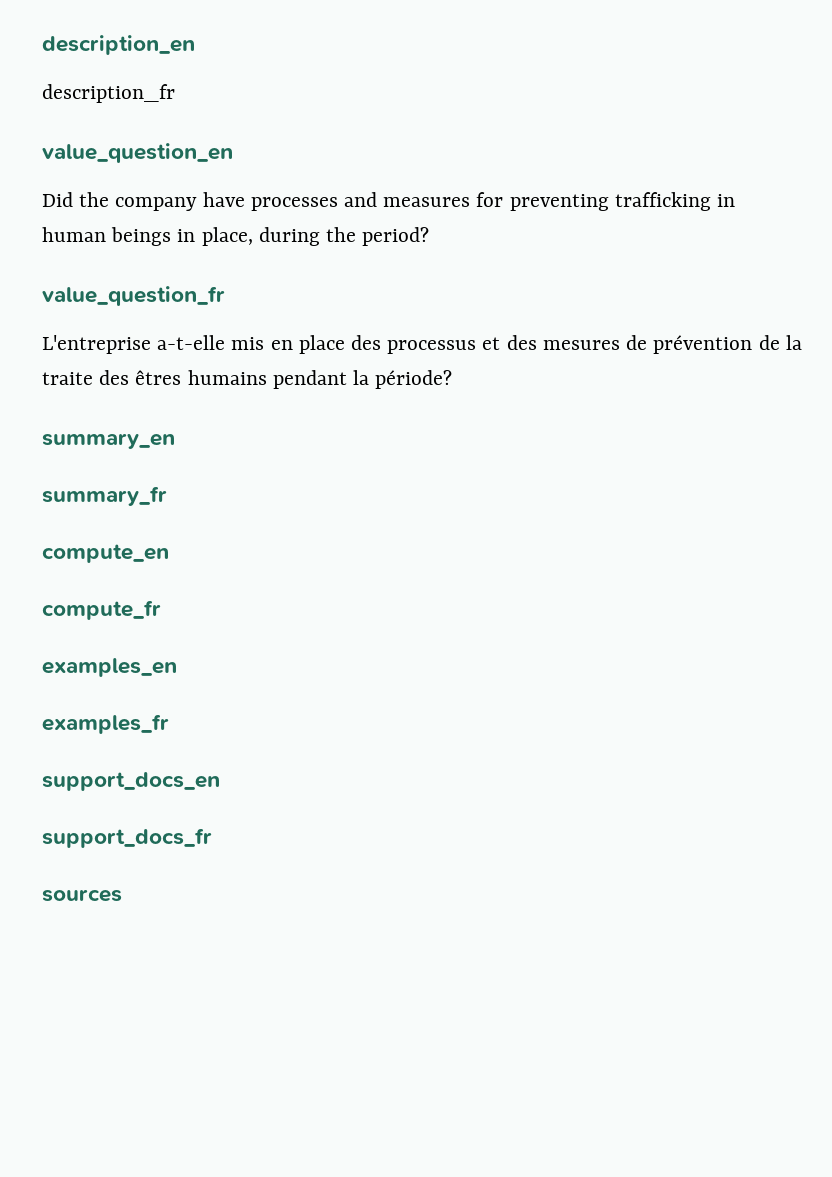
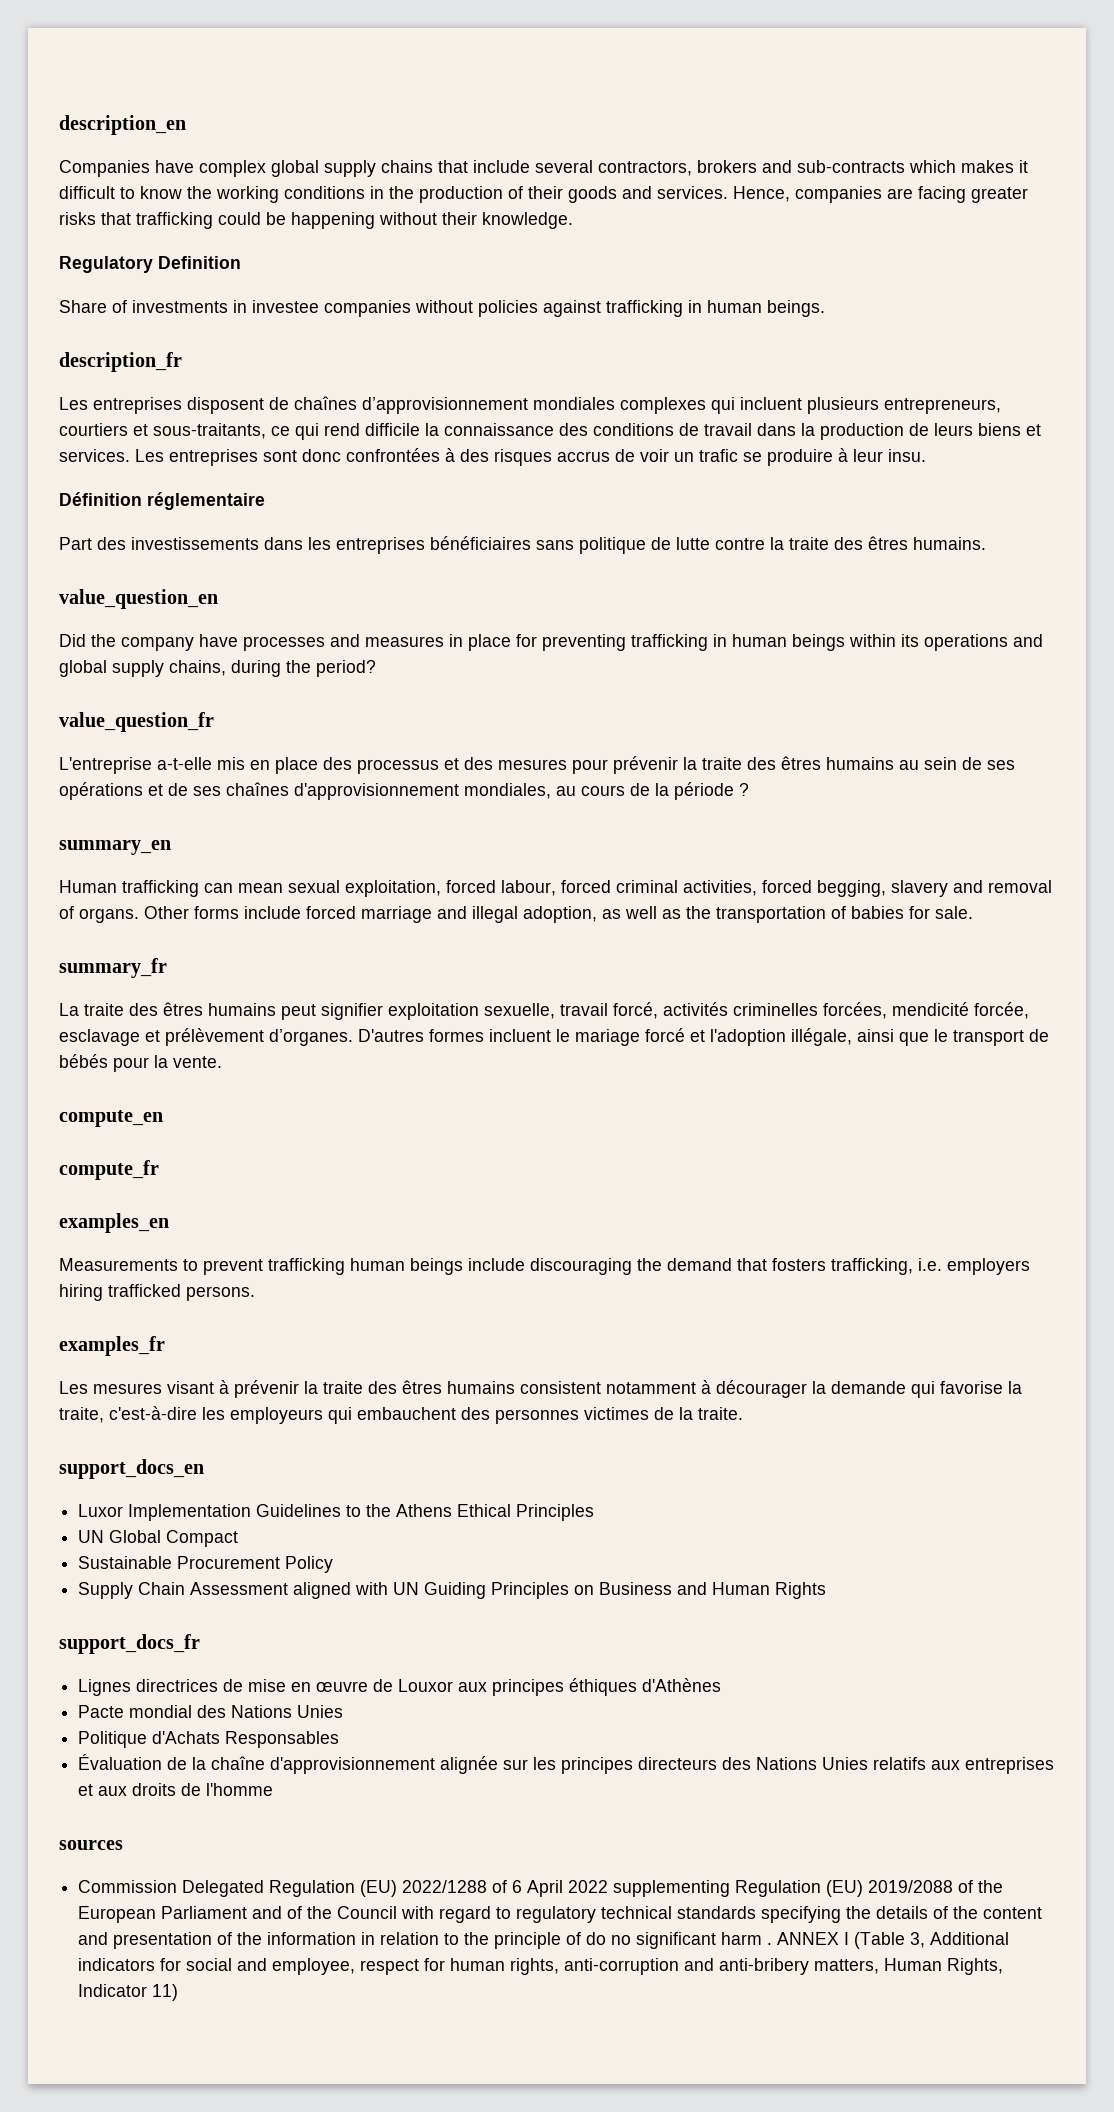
+ Companies have complex global supply chains that include several contractors, brokers and sub-contracts which makes it difficult to know the working conditions in the production of their goods and services. Hence, companies are facing greater risks that trafficking could be happening without their knowledge.
+ Regulatory Definition
+ Share of investments in investee companies without policies against trafficking in human beings.
  description_fr
+ Les entreprises disposent de chaînes d’approvisionnement mondiales complexes qui incluent plusieurs entrepreneurs, courtiers et sous-traitants, ce qui rend difficile la connaissance des conditions de travail dans la production de leurs biens et services. Les entreprises sont donc confrontées à des risques accrus de voir un trafic se produire à leur insu.
+ Définition réglementaire
+ Part des investissements dans les entreprises bénéficiaires sans politique de lutte contre la traite des êtres humains.
- Did the company have processes and measures for preventing trafficking in human beings in place, during the period?
+ Did the company have processes and measures in place for preventing trafficking in human beings within its operations and global supply chains, during the period?
- L'entreprise a-t-elle mis en place des processus et des mesures de prévention de la traite des êtres humains pendant la période?
+ L'entreprise a-t-elle mis en place des processus et des mesures pour prévenir la traite des êtres humains au sein de ses opérations et de ses chaînes d'approvisionnement mondiales, au cours de la période ?
  summary_en
+ Human trafficking can mean sexual exploitation, forced labour, forced criminal activities, forced begging, slavery and removal of organs. Other forms include forced marriage and illegal adoption, as well as the transportation of babies for sale.
  summary_fr
+ La traite des êtres humains peut signifier exploitation sexuelle, travail forcé, activités criminelles forcées, mendicité forcée, esclavage et prélèvement d’organes. D'autres formes incluent le mariage forcé et l'adoption illégale, ainsi que le transport de bébés pour la vente.
  compute_en
  compute_fr
  examples_en
+ Measurements to prevent trafficking human beings include discouraging the demand that fosters trafficking, i.e. employers hiring trafficked persons.
  examples_fr
+ Les mesures visant à prévenir la traite des êtres humains consistent notamment à décourager la demande qui favorise la traite, c'est-à-dire les employeurs qui embauchent des personnes victimes de la traite.
  support_docs_en
+ Luxor Implementation Guidelines to the Athens Ethical Principles
+ UN Global Compact
+ Sustainable Procurement Policy
+ Supply Chain Assessment aligned with UN Guiding Principles on Business and Human Rights
  support_docs_fr
+ Lignes directrices de mise en œuvre de Louxor aux principes éthiques d'Athènes
+ Pacte mondial des Nations Unies
+ Politique d'Achats Responsables
+ Évaluation de la chaîne d'approvisionnement alignée sur les principes directeurs des Nations Unies relatifs aux entreprises et aux droits de l'homme
  sources
+ Commission Delegated Regulation (EU) 2022/1288 of 6 April 2022 supplementing Regulation (EU) 2019/2088 of the European Parliament and of the Council with regard to regulatory technical standards specifying the details of the content and presentation of the information in relation to the principle of do no significant harm . ANNEX I (Table 3, Additional indicators for social and employee, respect for human rights, anti-corruption and anti-bribery matters, Human Rights, Indicator 11)

